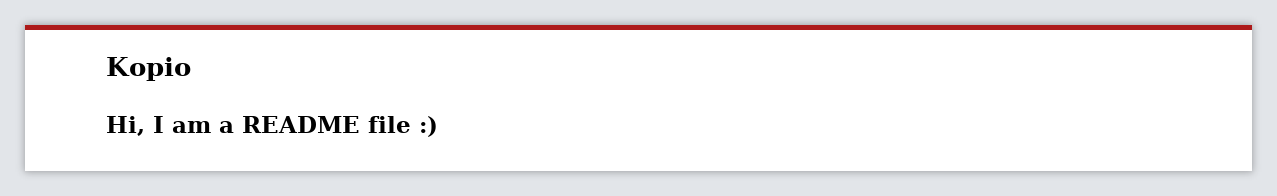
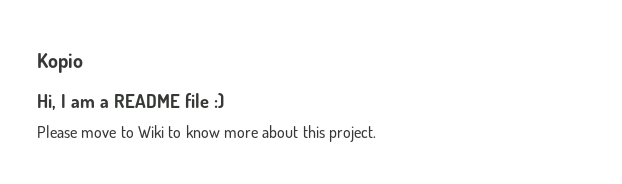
+ Please move to Wiki to know more about this project.

